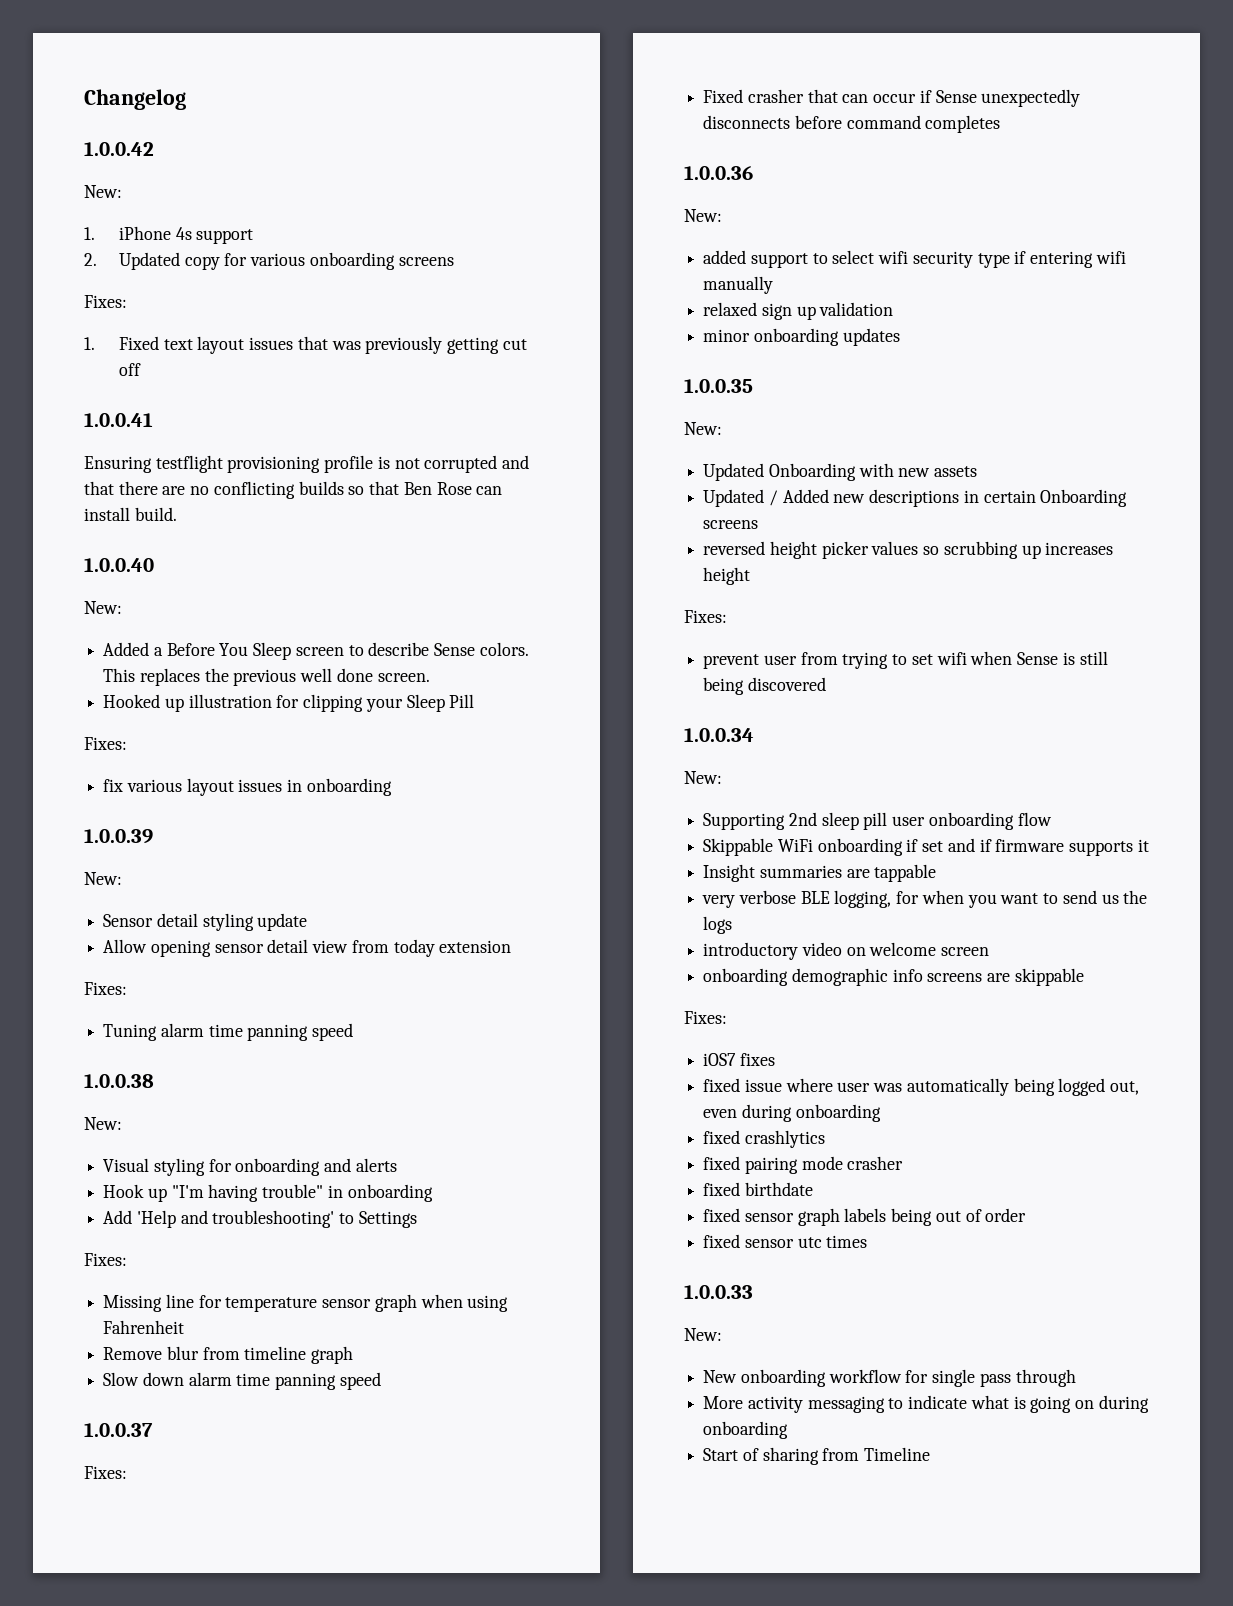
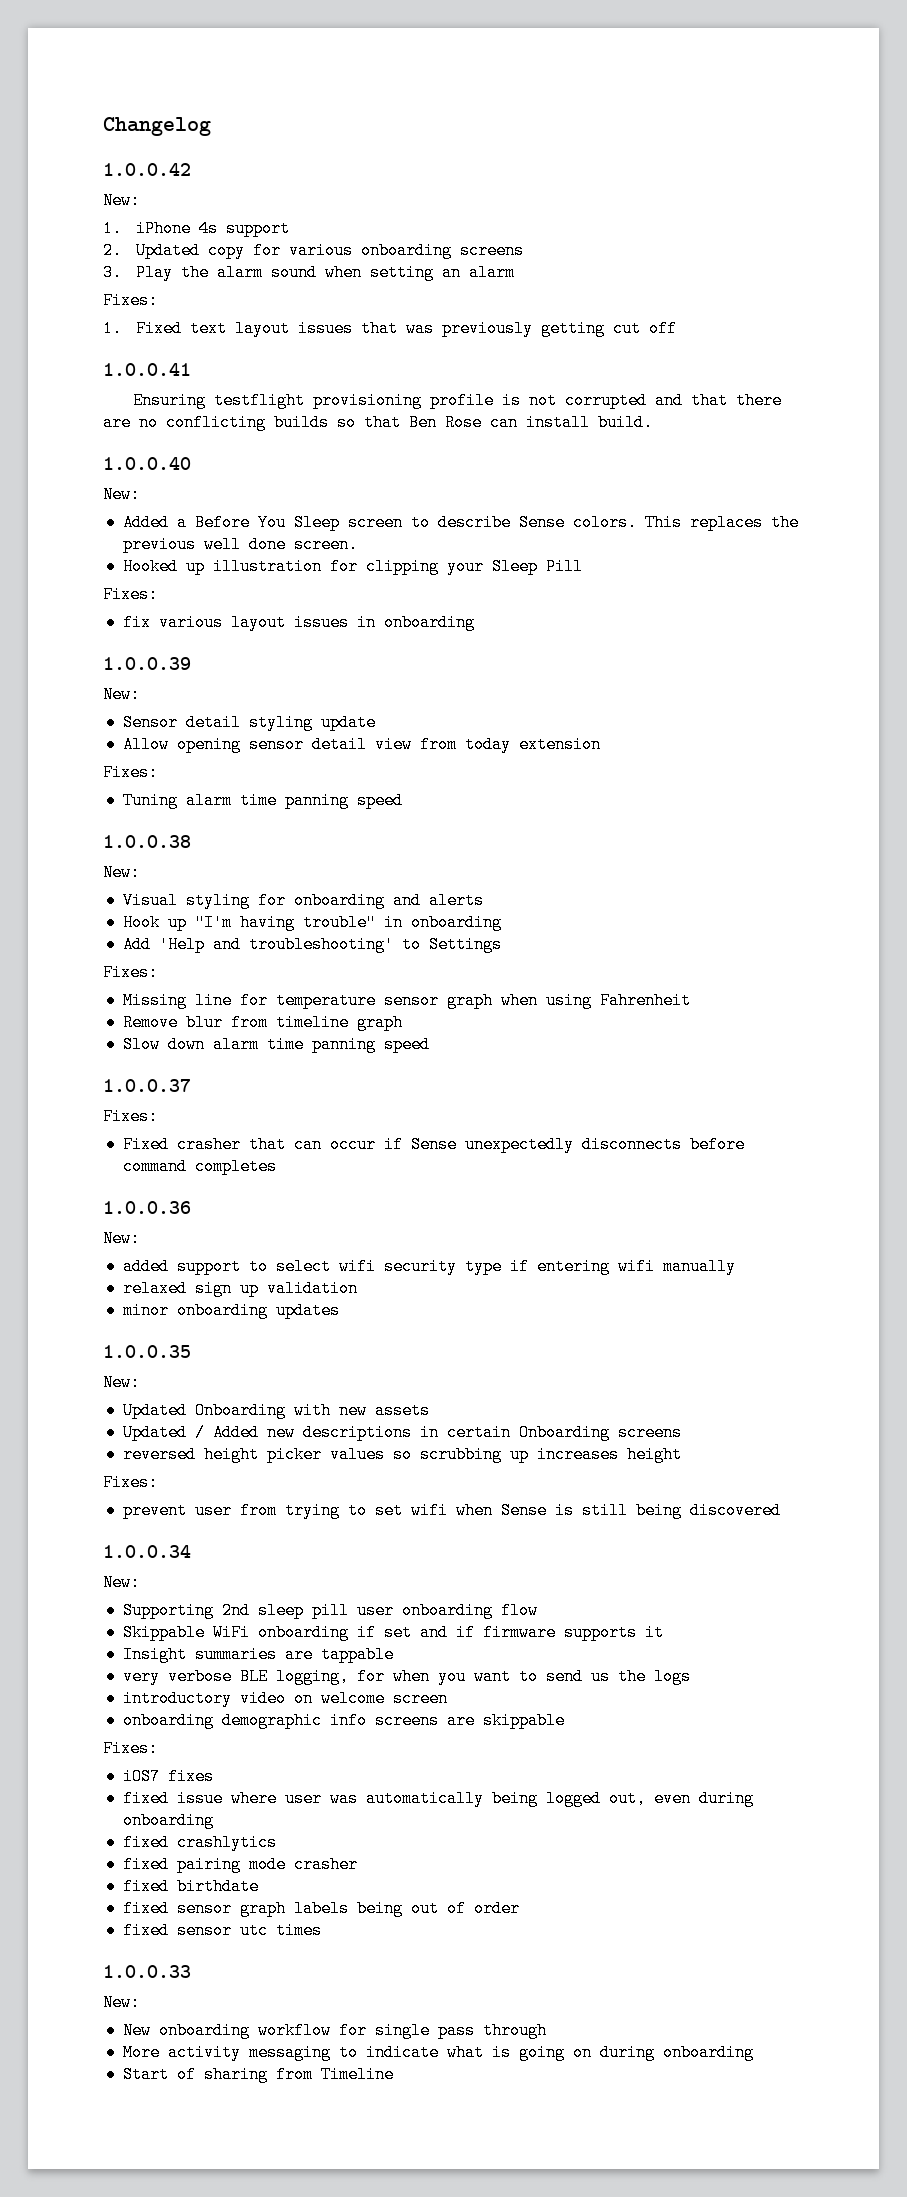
+ 3. Play the alarm sound when setting an alarm

